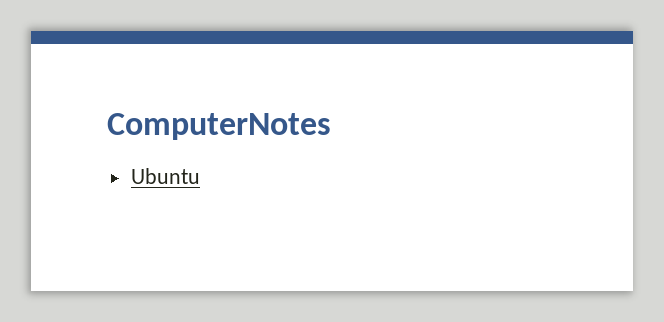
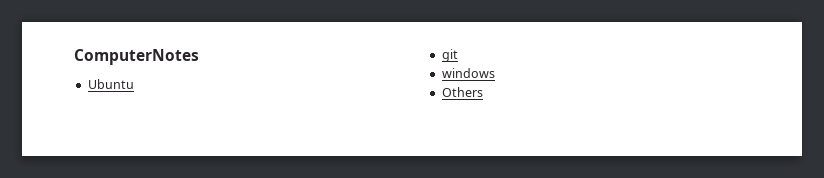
+ git
+ windows
+ Others

